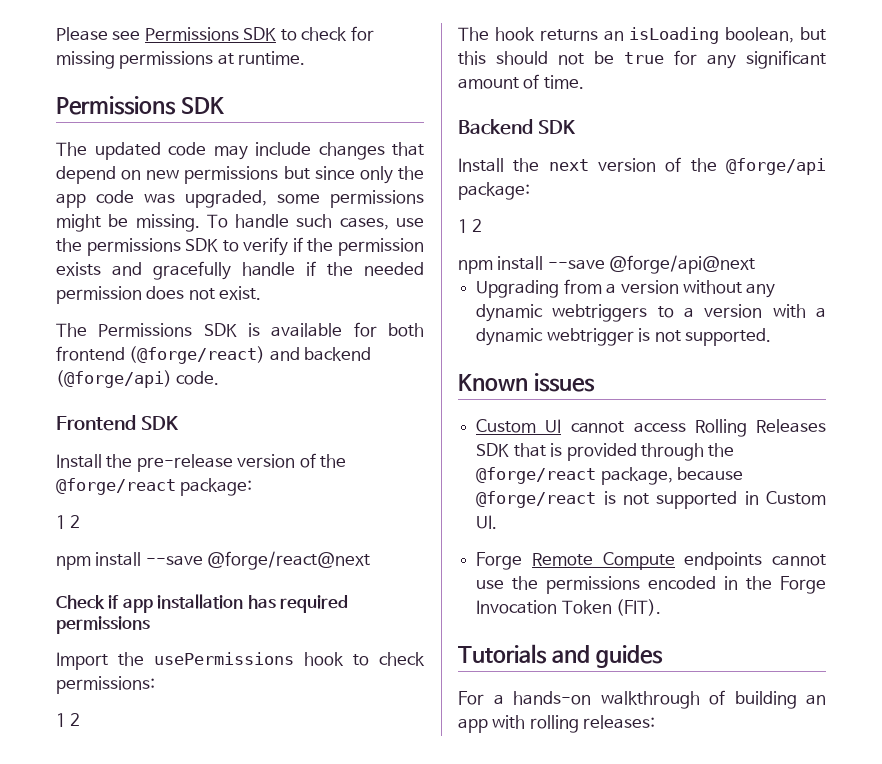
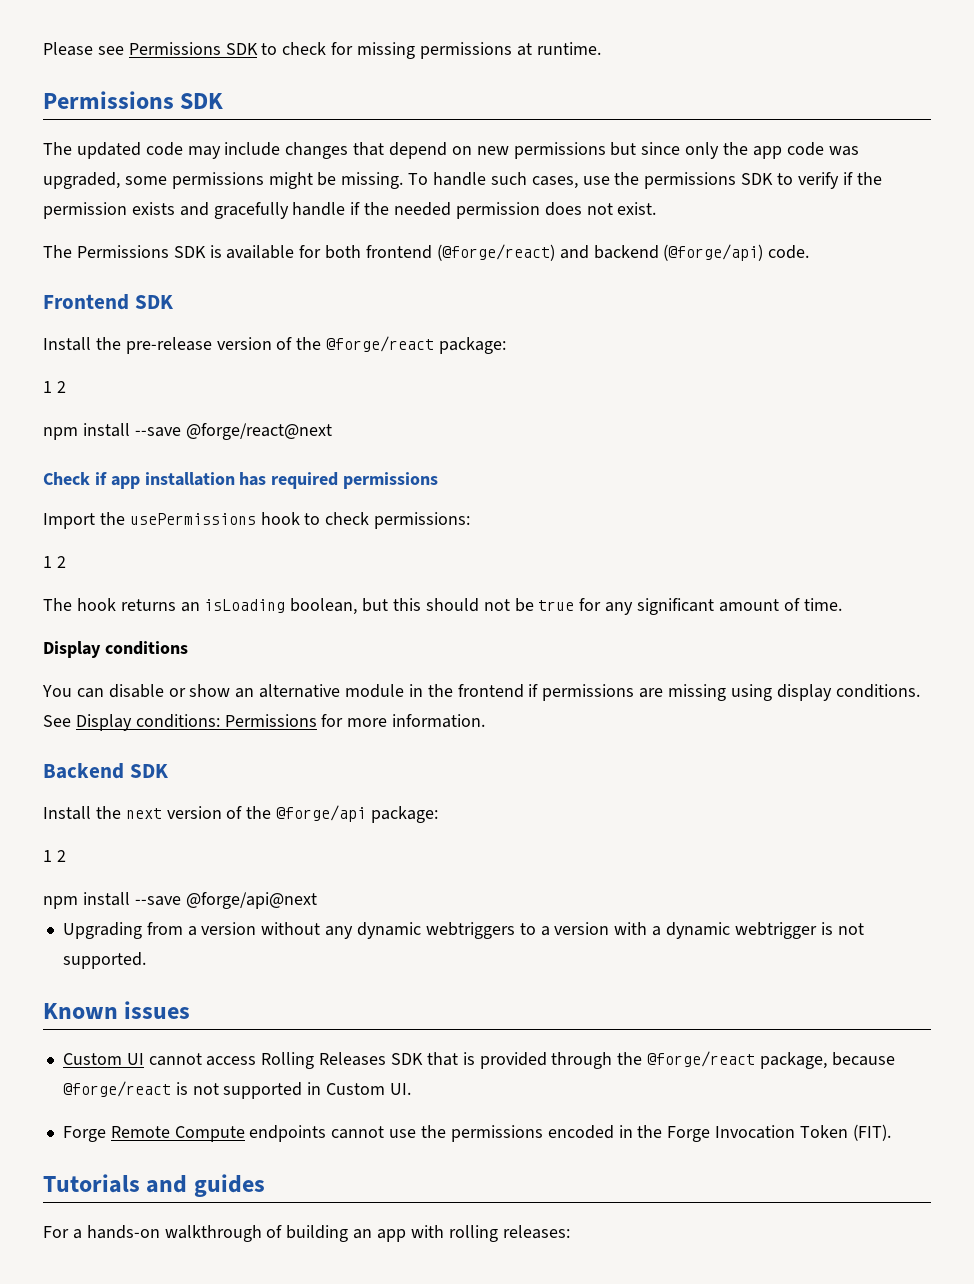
+ Display conditions
+ You can disable or show an alternative module in the frontend if permissions are missing using display conditions. See Display conditions: Permissions for more information.

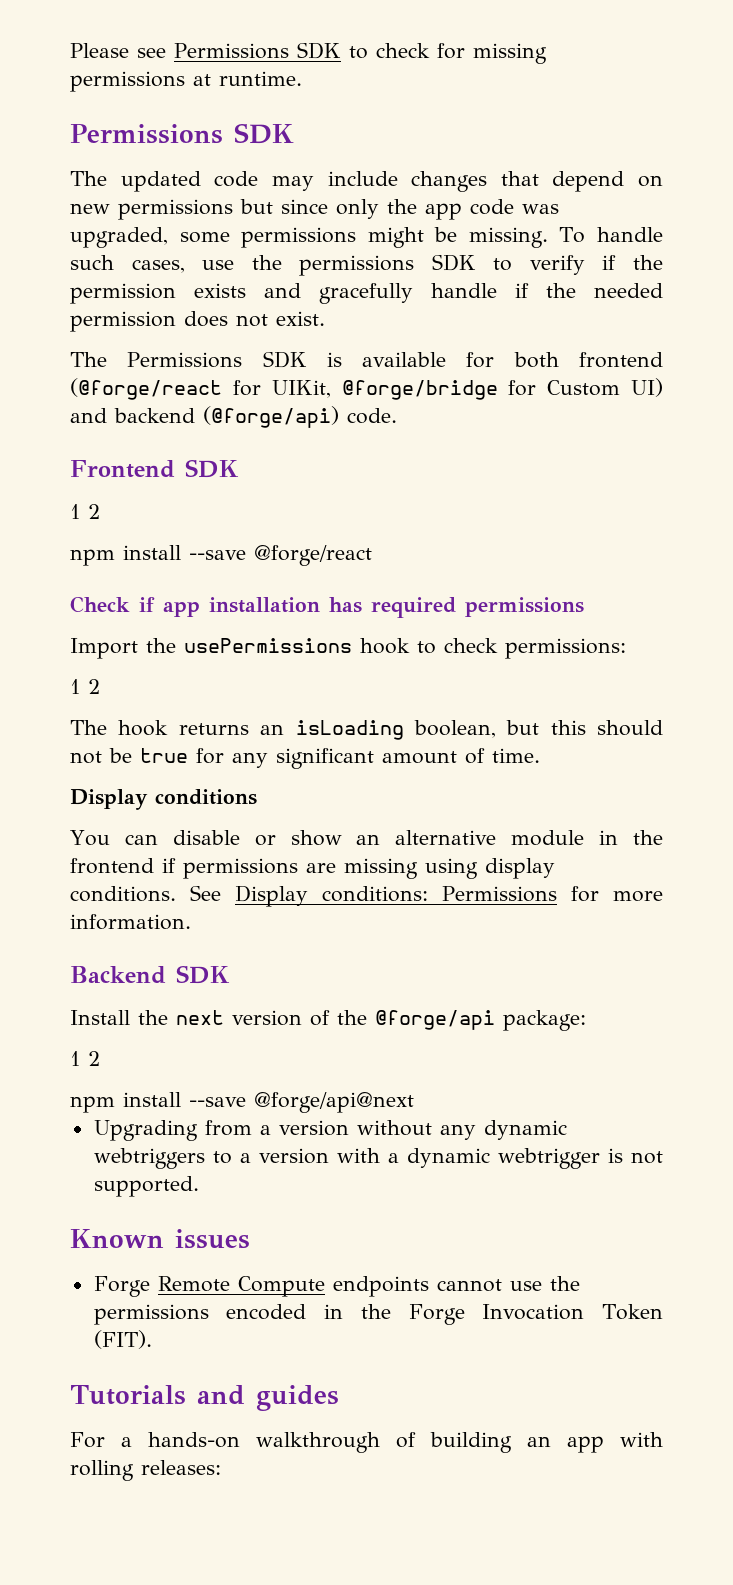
- The Permissions SDK is available for both frontend (@forge/react) and backend (@forge/api) code.
+ The Permissions SDK is available for both frontend (@forge/react for UIKit, @forge/bridge for Custom UI) and backend (@forge/api) code.
  Frontend SDK
- Install the pre-release version of the @forge/react package:
  1 2
- npm install --save @forge/react@next
+ npm install --save @forge/react
- Custom UI cannot access Rolling Releases SDK that is provided through the @forge/react package, because @forge/react is not supported in Custom UI.

